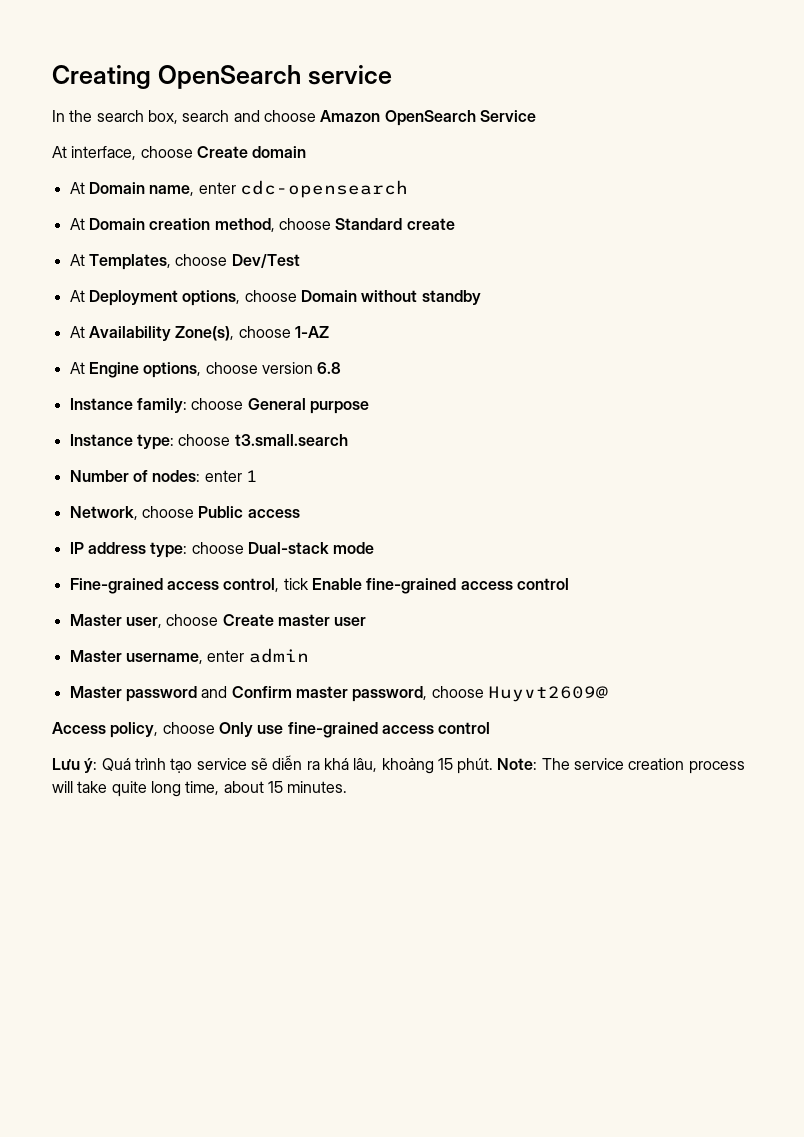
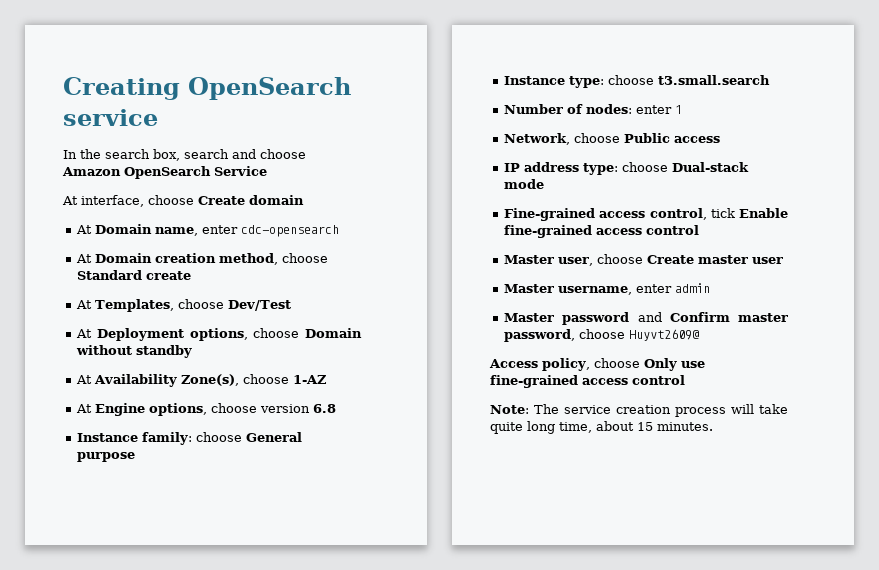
- Lưu ý: Quá trình tạo service sẽ diễn ra khá lâu, khoảng 15 phút.

